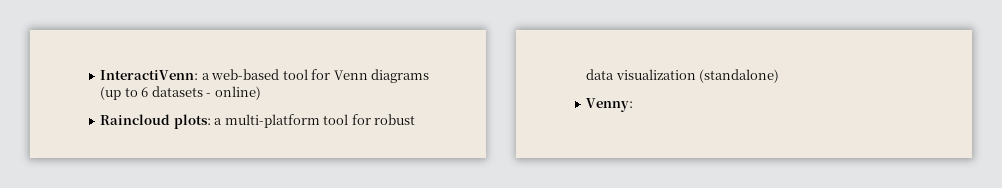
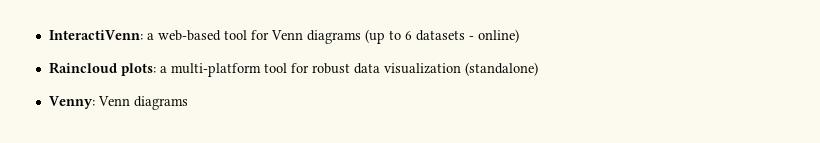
- Venny:
+ Venny: Venn diagrams

